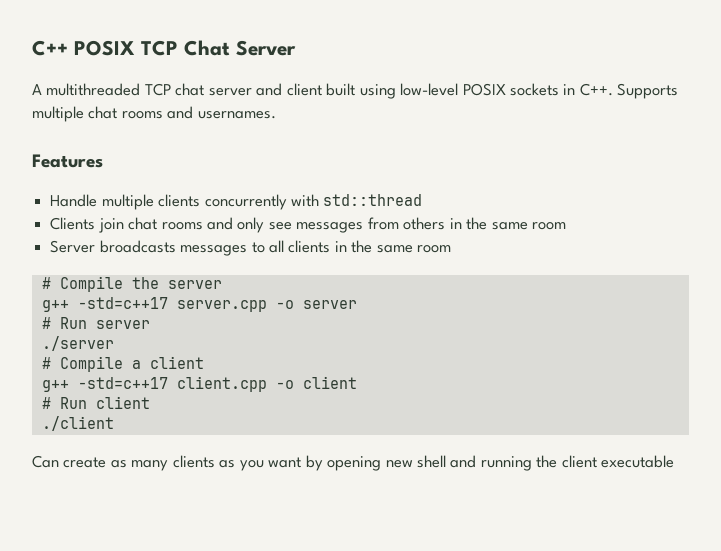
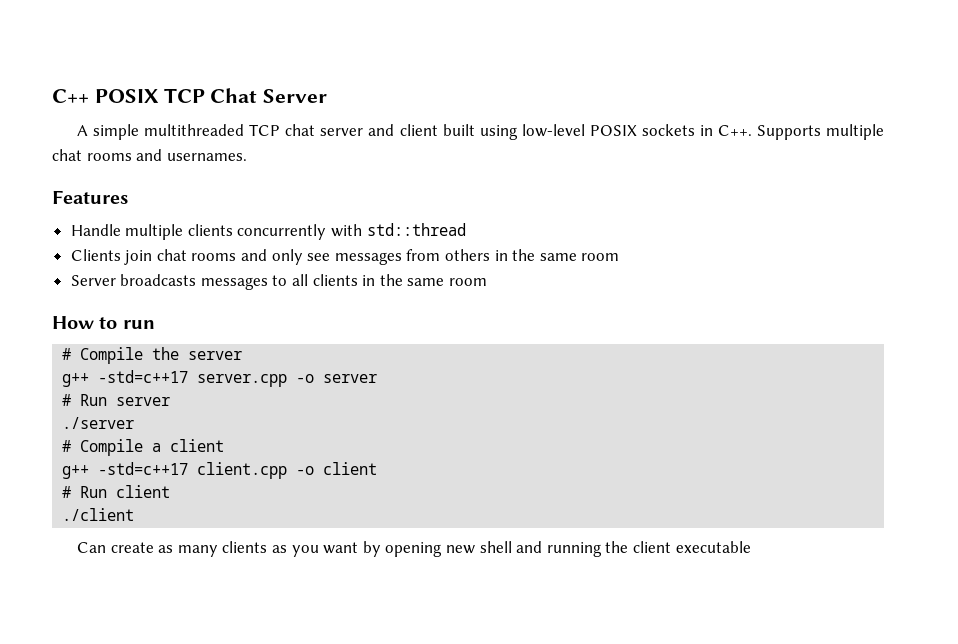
- A multithreaded TCP chat server and client built using low-level POSIX sockets in C++. Supports multiple chat rooms and usernames.
+ A simple multithreaded TCP chat server and client built using low-level POSIX sockets in C++. Supports multiple chat rooms and usernames.
+ How to run

